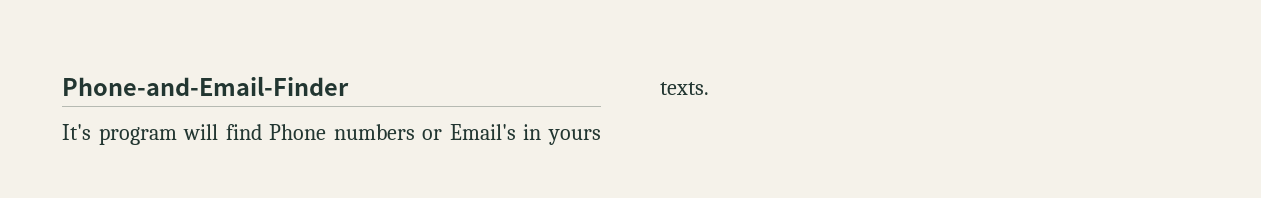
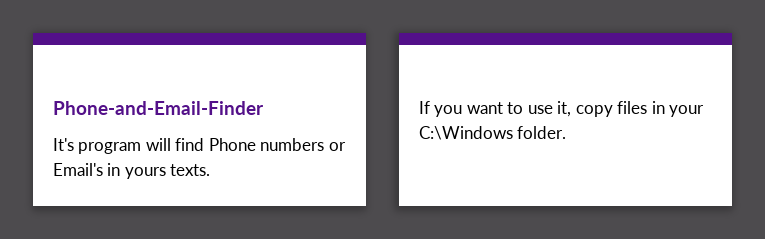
+ If you want to use it, copy files in your C:\Windows folder.

